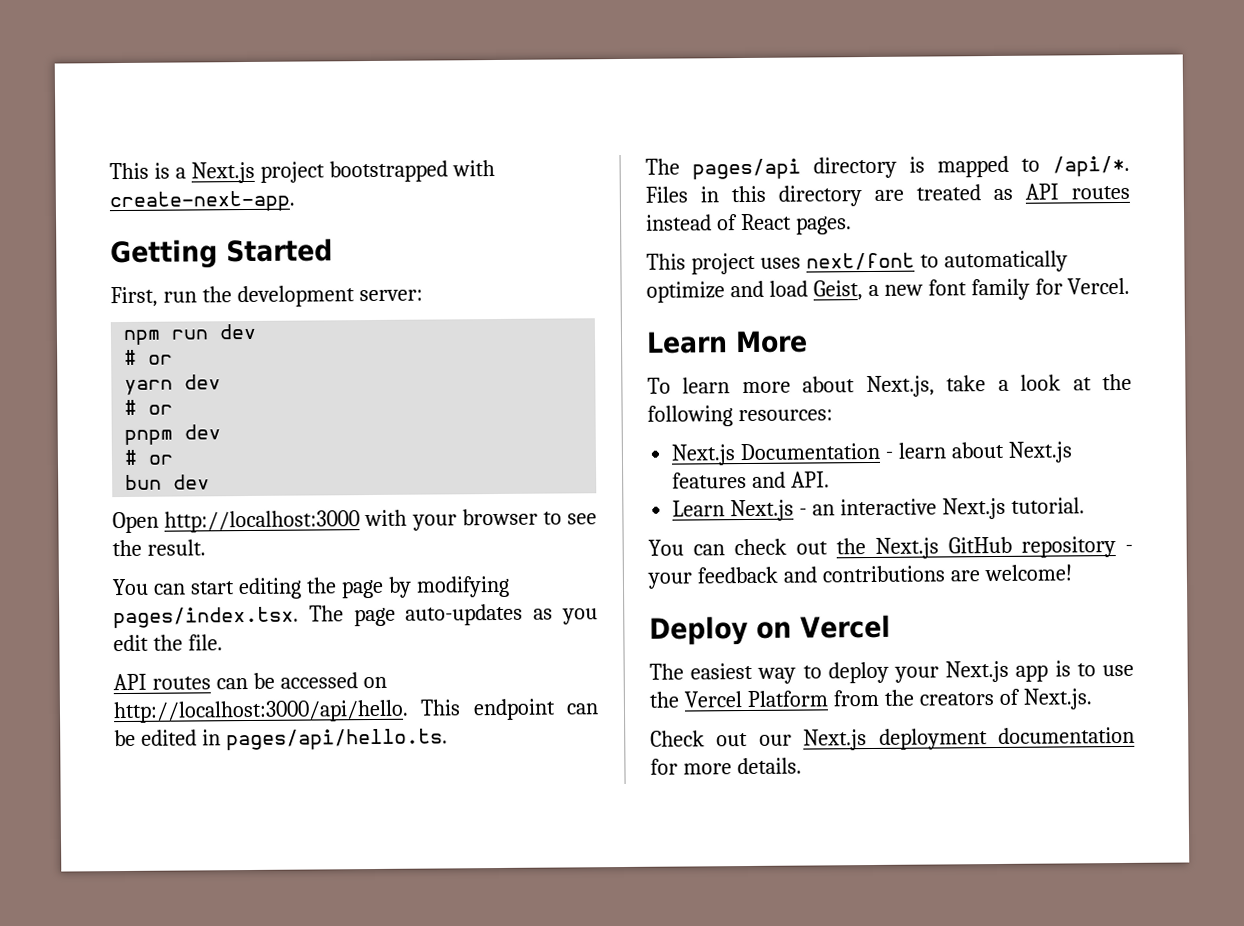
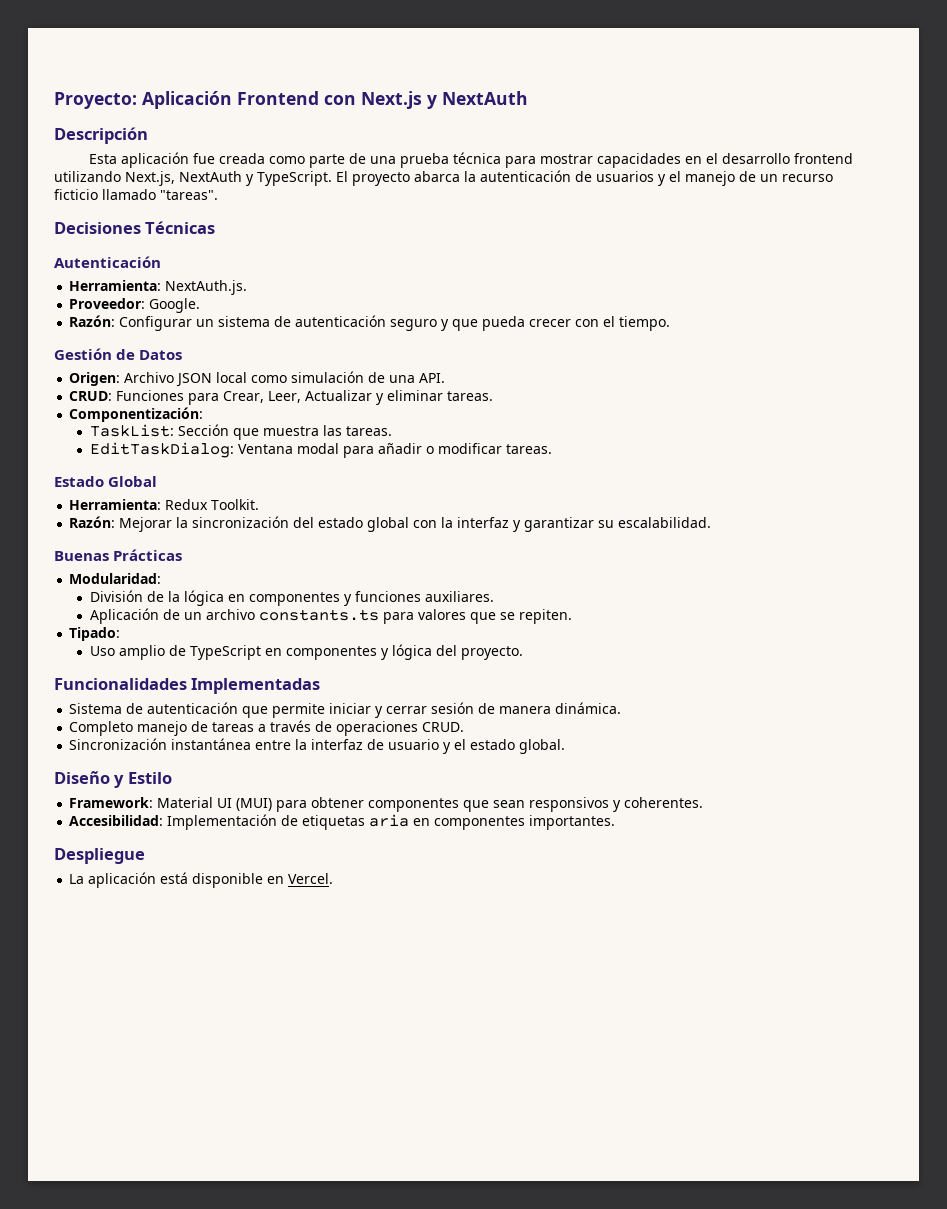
- This is a Next.js project bootstrapped with create-next-app.
- Getting Started
- First, run the development server:
- npm run dev
- # or
- yarn dev
- # or
- pnpm dev
- # or
- bun dev
- Open http://localhost:3000 with your browser to see the result.
- You can start editing the page by modifying pages/index.tsx. The page auto-updates as you edit the file.
- API routes can be accessed on http://localhost:3000/api/hello. This endpoint can be edited in pages/api/hello.ts.
- The pages/api directory is mapped to /api/*. Files in this directory are treated as API routes instead of React pages.
- This project uses next/font to automatically optimize and load Geist, a new font family for Vercel.
- Learn More
- To learn more about Next.js, take a look at the following resources:
- Next.js Documentation - learn about Next.js features and API.
- Learn Next.js - an interactive Next.js tutorial.
- You can check out the Next.js GitHub repository - your feedback and contributions are welcome!
- Deploy on Vercel
- The easiest way to deploy your Next.js app is to use the Vercel Platform from the creators of Next.js.
- Check out our Next.js deployment documentation for more details.
+ Proyecto: Aplicación Frontend con Next.js y NextAuth
+ Descripción
+ Esta aplicación fue creada como parte de una prueba técnica para mostrar capacidades en el desarrollo frontend utilizando Next.js, NextAuth y TypeScript. El proyecto abarca la autenticación de usuarios y el manejo de un recurso ficticio llamado "tareas".
+ Decisiones Técnicas
+ Autenticación
+ Herramienta: NextAuth.js.
+ Proveedor: Google.
+ Razón: Configurar un sistema de autenticación seguro y que pueda crecer con el tiempo.
+ Gestión de Datos
+ Origen: Archivo JSON local como simulación de una API.
+ CRUD: Funciones para Crear, Leer, Actualizar y eliminar tareas.
+ Componentización:
+ TaskList: Sección que muestra las tareas.
+ EditTaskDialog: Ventana modal para añadir o modificar tareas.
+ Estado Global
+ Herramienta: Redux Toolkit.
+ Razón: Mejorar la sincronización del estado global con la interfaz y garantizar su escalabilidad.
+ Buenas Prácticas
+ Modularidad:
+ División de la lógica en componentes y funciones auxiliares.
+ Aplicación de un archivo constants.ts para valores que se repiten.
+ Tipado:
+ Uso amplio de TypeScript en componentes y lógica del proyecto.
+ Funcionalidades Implementadas
+ Sistema de autenticación que permite iniciar y cerrar sesión de manera dinámica.
+ Completo manejo de tareas a través de operaciones CRUD.
+ Sincronización instantánea entre la interfaz de usuario y el estado global.
+ Diseño y Estilo
+ Framework: Material UI (MUI) para obtener componentes que sean responsivos y coherentes.
+ Accesibilidad: Implementación de etiquetas aria en componentes importantes.
+ Despliegue
+ La aplicación está disponible en Vercel.

